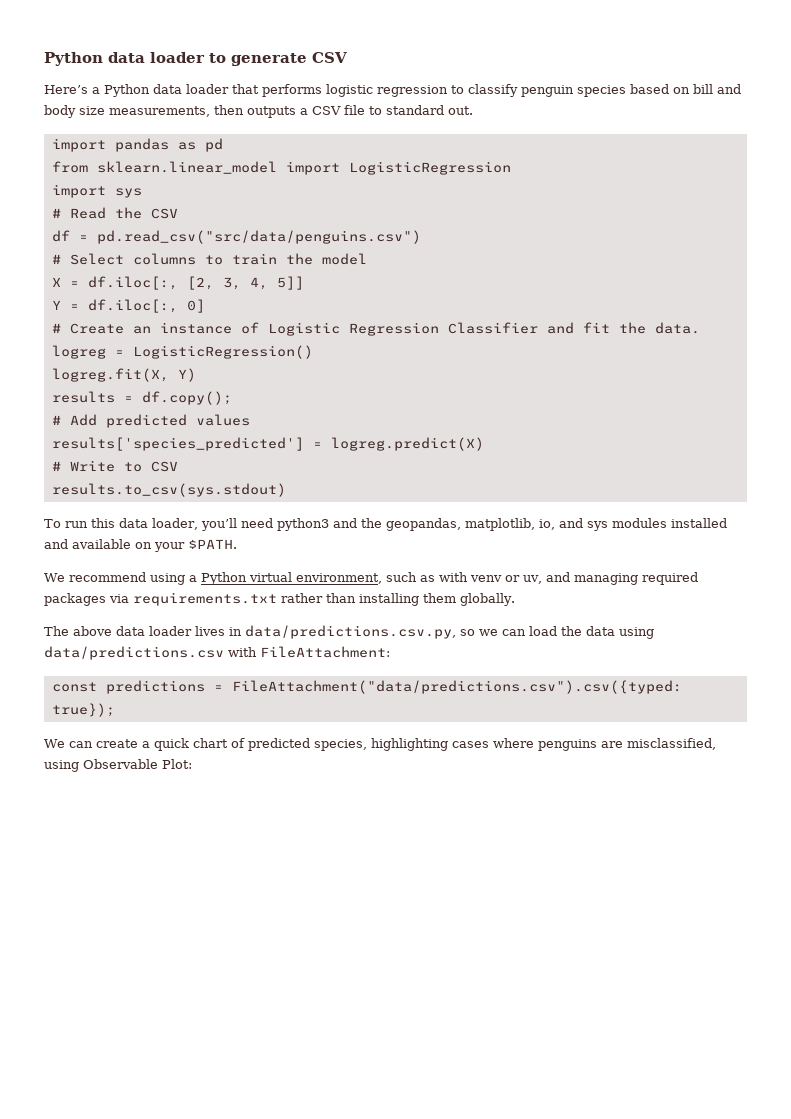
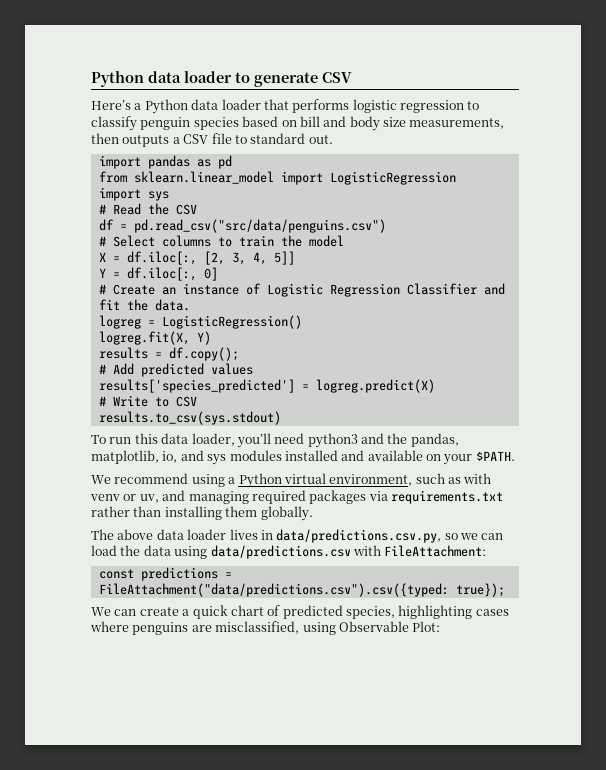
- To run this data loader, you’ll need python3 and the geopandas, matplotlib, io, and sys modules installed and available on your $PATH.
+ To run this data loader, you’ll need python3 and the pandas, matplotlib, io, and sys modules installed and available on your $PATH.

